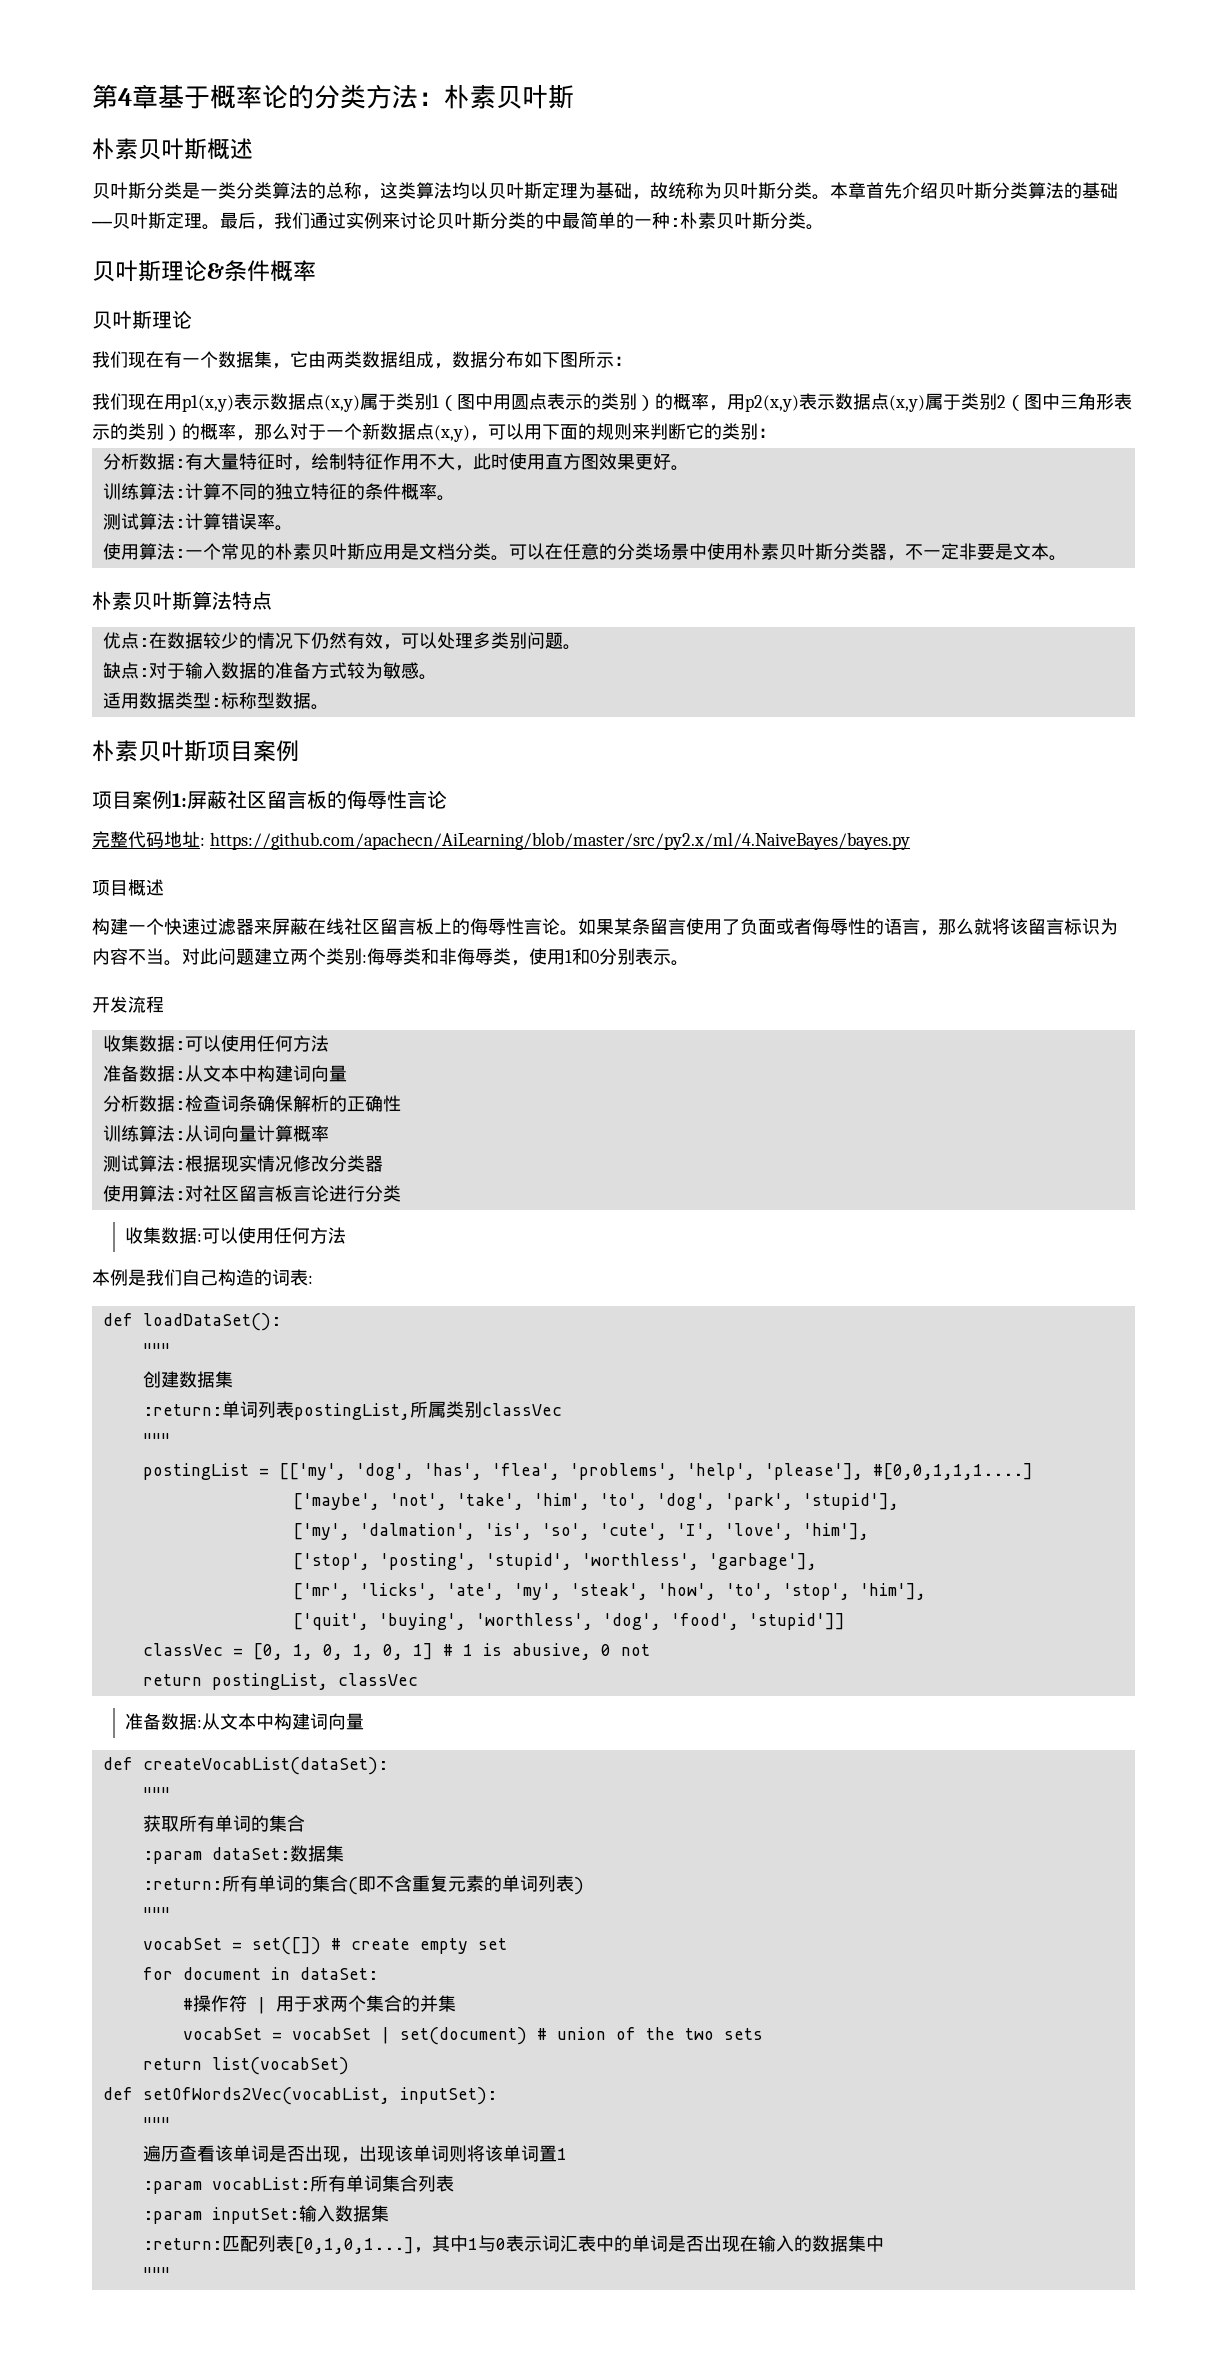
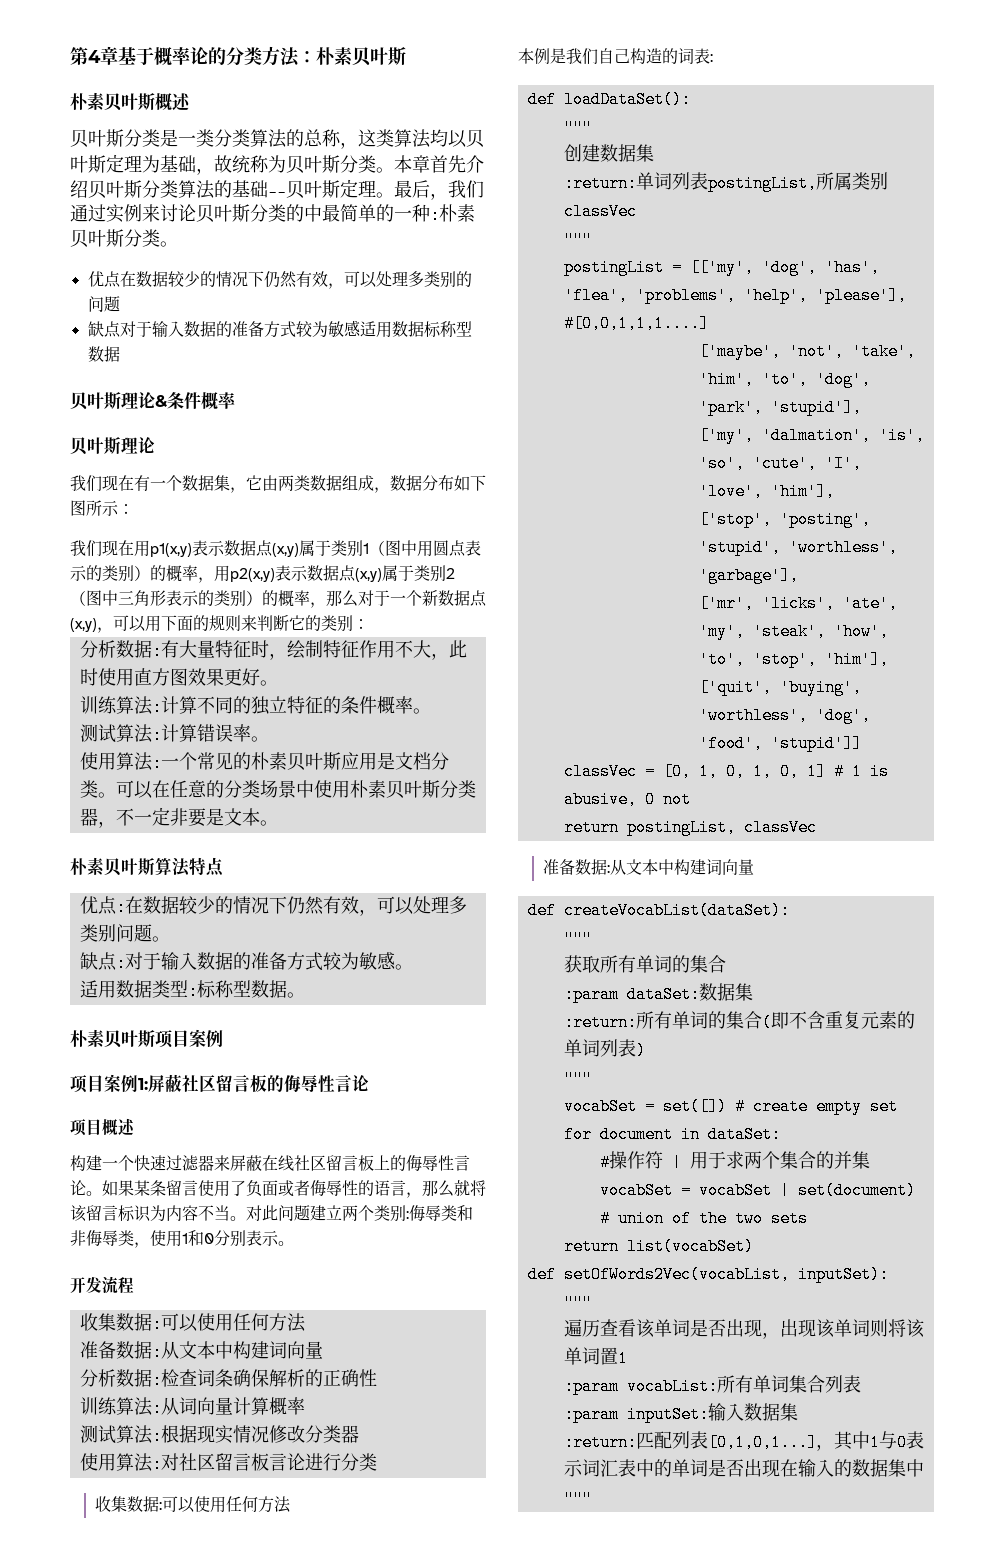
+ 优点在数据较少的情况下仍然有效，可以处理多类别的问题
+ 缺点对于输入数据的准备方式较为敏感适用数据标称型数据
- 完整代码地址: https://github.com/apachecn/AiLearning/blob/master/src/py2.x/ml/4.NaiveBayes/bayes.py

